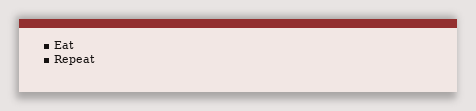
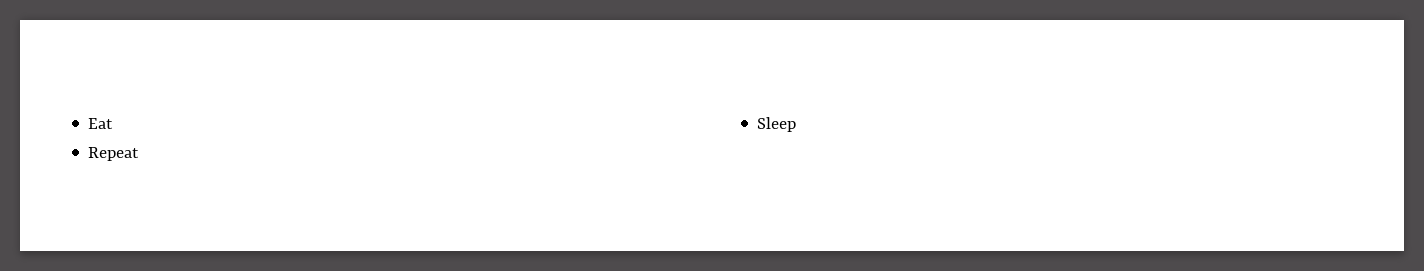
+ Sleep

